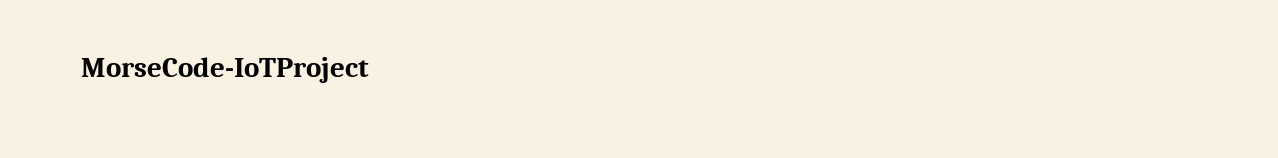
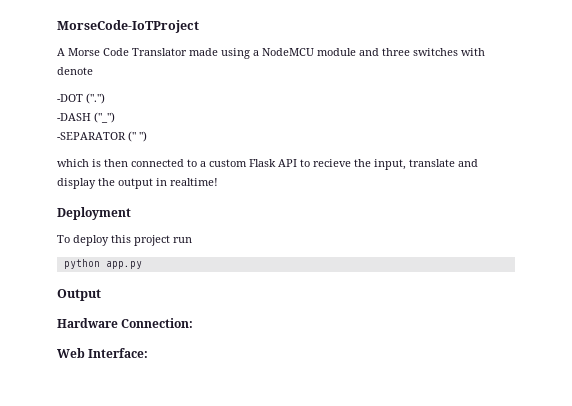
+ A Morse Code Translator made using a NodeMCU module and three switches with denote
+ -DOT (".")
+ -DASH ("_")
+ -SEPARATOR (" ")
+ which is then connected to a custom Flask API to recieve the input, translate and display the output in realtime!
+ Deployment
+ To deploy this project run
+ python app.py
+ Output
+ Hardware Connection:
+ Web Interface:

